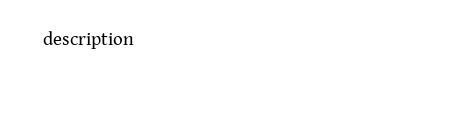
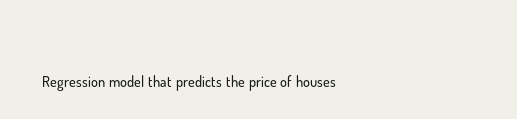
- description
+ Regression model that predicts the price of houses

